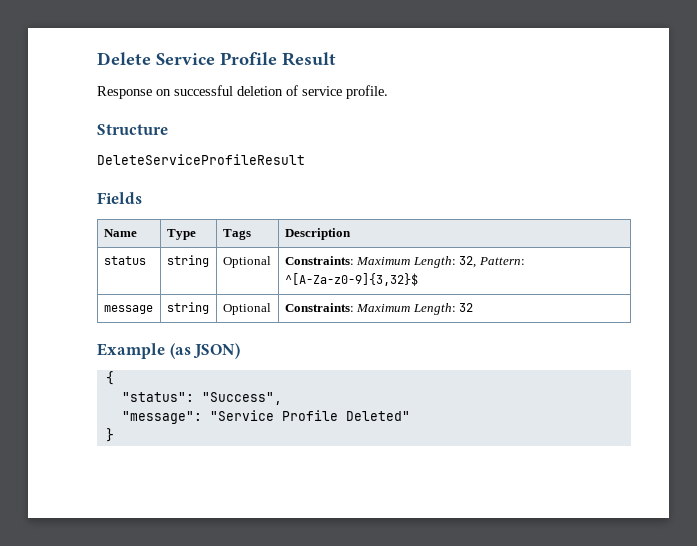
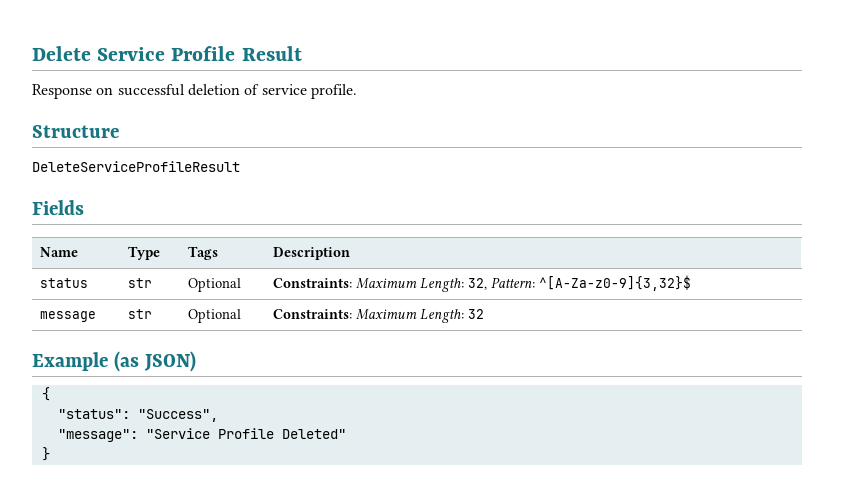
- status | string | Optional | Constraints: Maximum Length: 32, Pattern: ^[A-Za-z0-9]{3,32}$
+ status | str | Optional | Constraints: Maximum Length: 32, Pattern: ^[A-Za-z0-9]{3,32}$
- message | string | Optional | Constraints: Maximum Length: 32
+ message | str | Optional | Constraints: Maximum Length: 32

